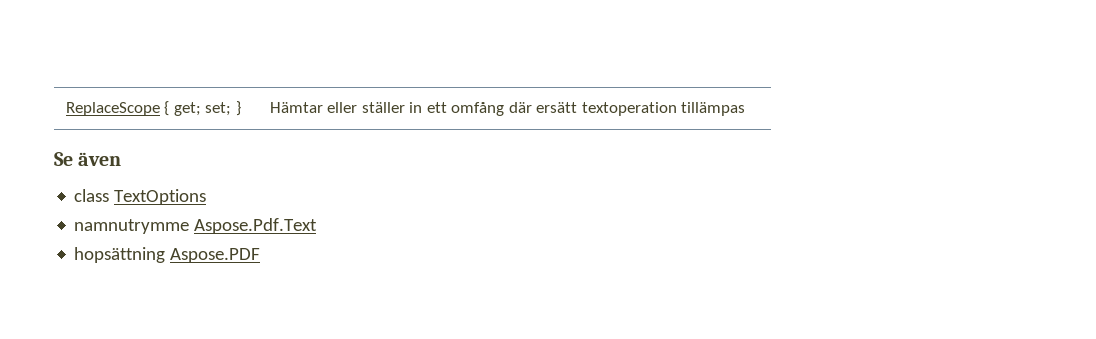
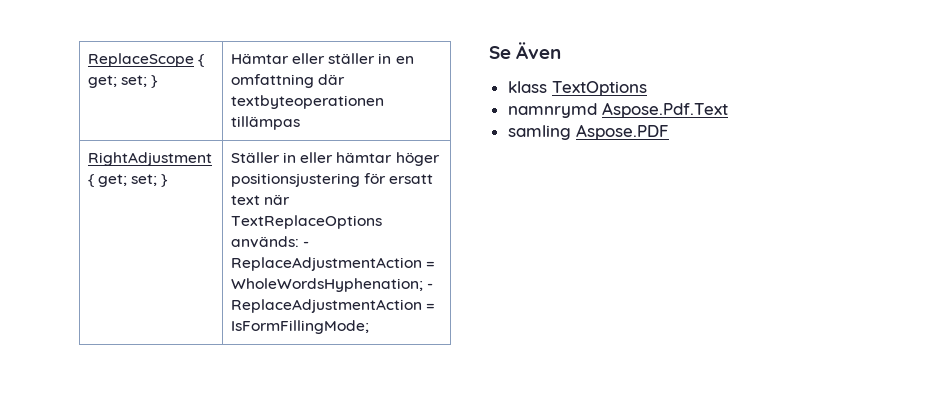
- ReplaceScope { get; set; } | Hämtar eller ställer in ett omfång där ersätt textoperation tillämpas
+ ReplaceScope { get; set; } | Hämtar eller ställer in en omfattning där textbyteoperationen tillämpas
+ RightAdjustment { get; set; } | Ställer in eller hämtar höger positionsjustering för ersatt text när TextReplaceOptions används: - ReplaceAdjustmentAction = WholeWordsHyphenation; - ReplaceAdjustmentAction = IsFormFillingMode;
- Se även
- class TextOptions
+ Se Även
+ klass TextOptions
- namnutrymme Aspose.Pdf.Text
+ namnrymd Aspose.Pdf.Text
- hopsättning Aspose.PDF
+ samling Aspose.PDF

